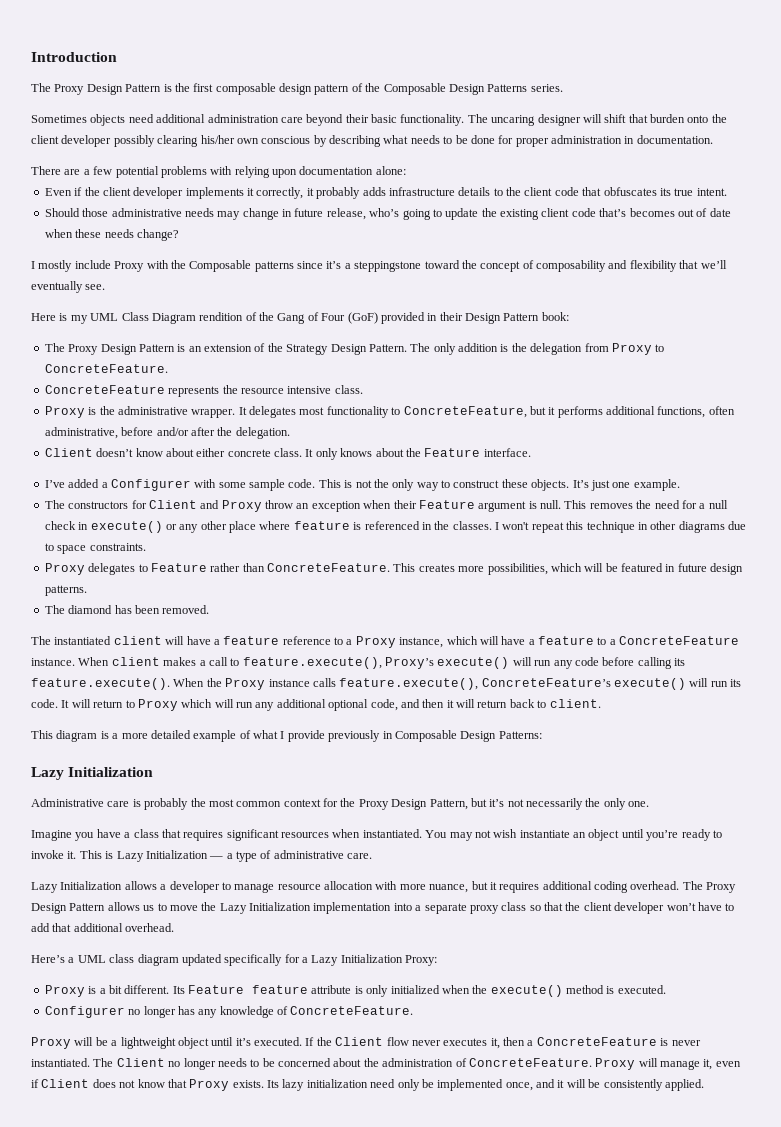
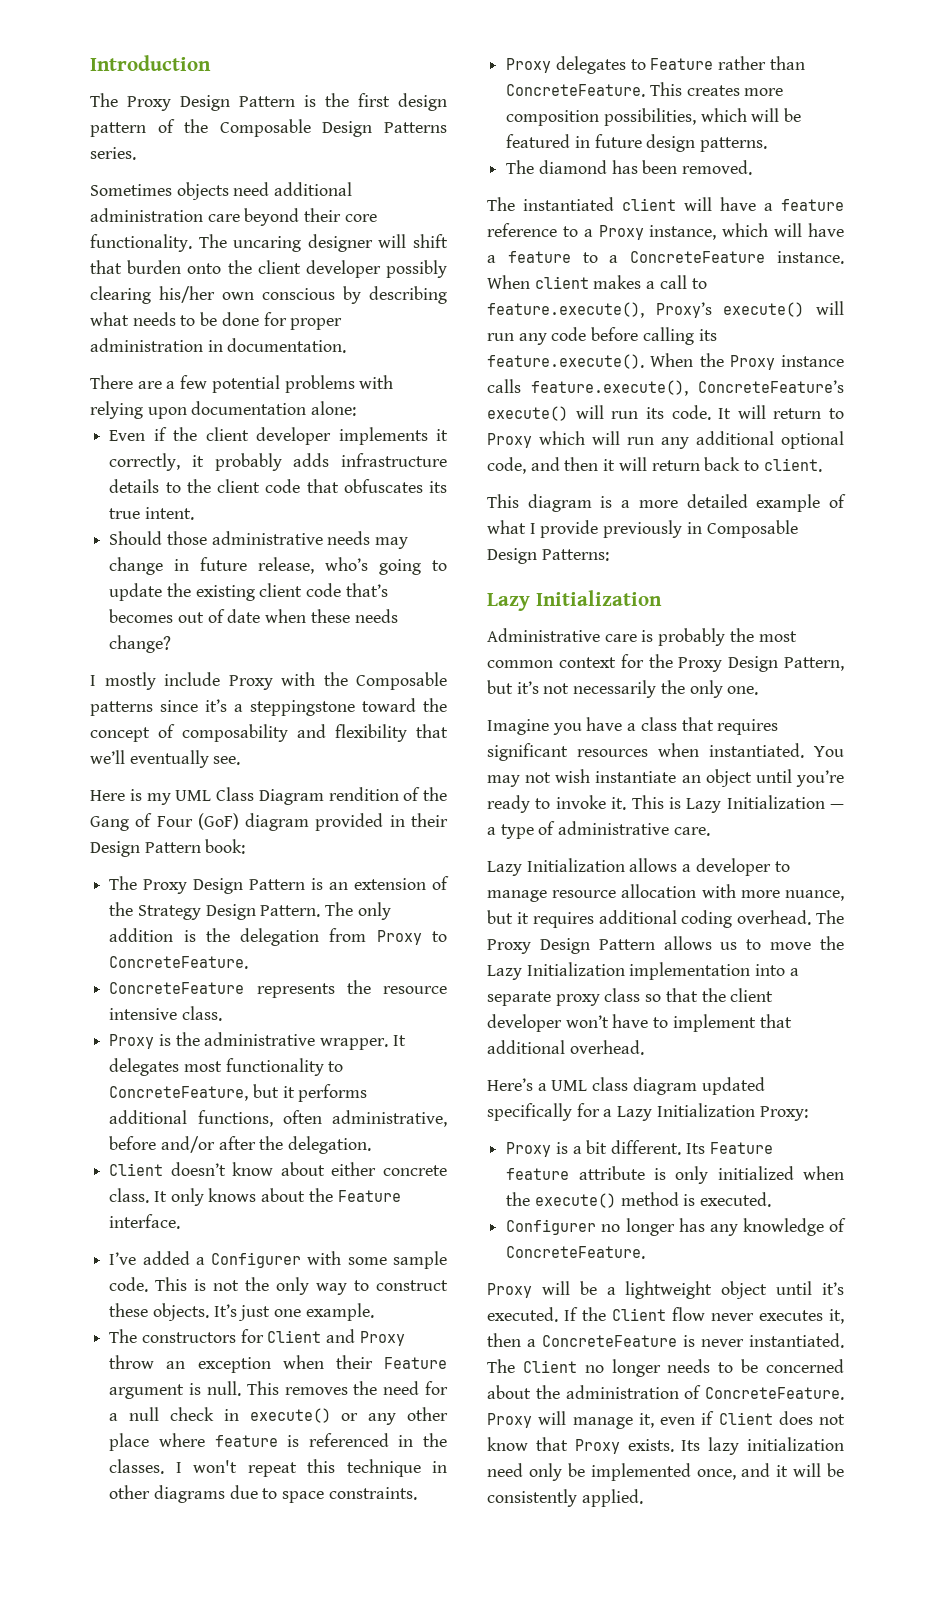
- The Proxy Design Pattern is the first composable design pattern of the Composable Design Patterns series.
+ The Proxy Design Pattern is the first design pattern of the Composable Design Patterns series.
- Sometimes objects need additional administration care beyond their basic functionality.
+ Sometimes objects need additional administration care beyond their core functionality.
- Here is my UML Class Diagram rendition of the Gang of Four (GoF) provided in their Design Pattern book:
+ Here is my UML Class Diagram rendition of the Gang of Four (GoF) diagram provided in their Design Pattern book:
- This creates more possibilities, which will be featured in future design patterns.
+ This creates more composition possibilities, which will be featured in future design patterns.
- The Proxy Design Pattern allows us to move the Lazy Initialization implementation into a separate proxy class so that the client developer won’t have to add that additional overhead.
+ The Proxy Design Pattern allows us to move the Lazy Initialization implementation into a separate proxy class so that the client developer won’t have to implement that additional overhead.

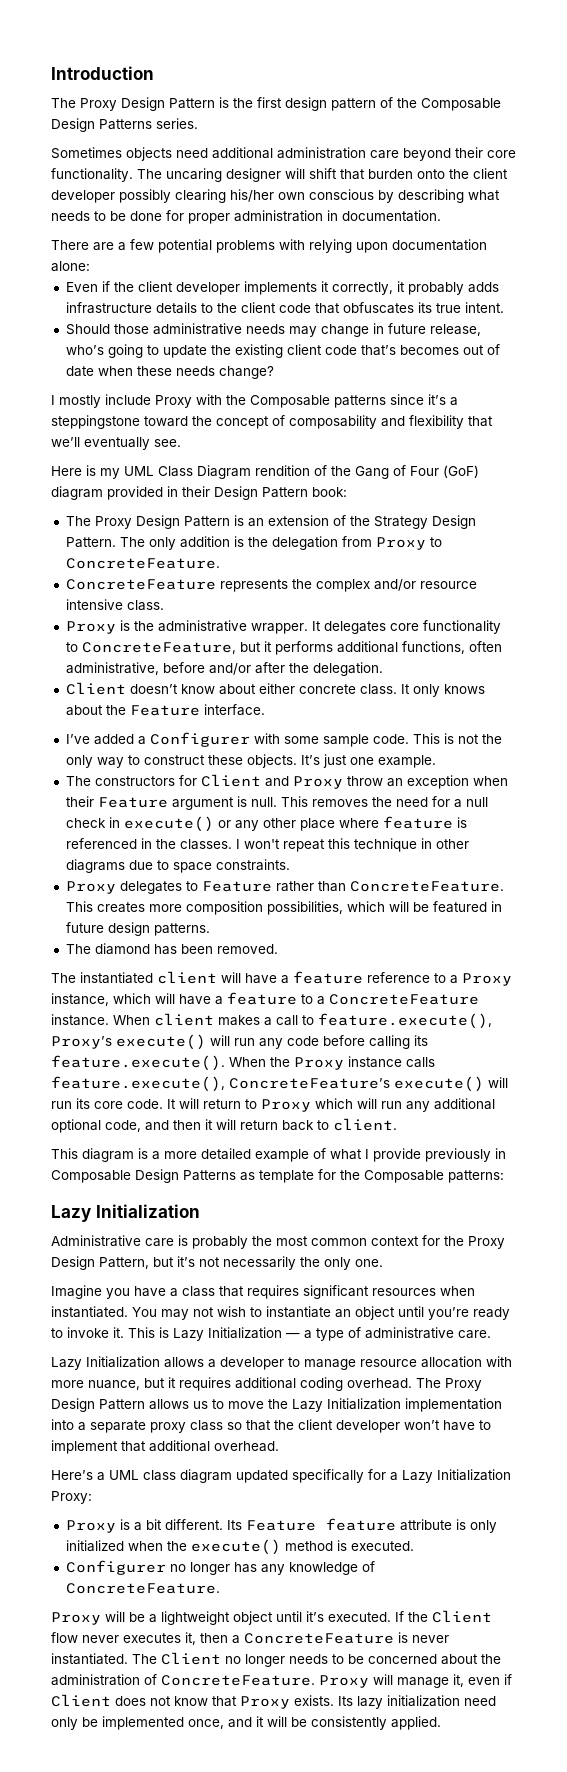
- ConcreteFeature represents the resource intensive class.
+ ConcreteFeature represents the complex and/or resource intensive class.
- It delegates most functionality to ConcreteFeature, but it performs additional functions, often administrative, before and/or after the delegation.
+ It delegates core functionality to ConcreteFeature, but it performs additional functions, often administrative, before and/or after the delegation.
- When client makes a call to feature.execute(), Proxy’s execute() will run any code before calling its feature.execute(). When the Proxy instance calls feature.execute(), ConcreteFeature’s execute() will run its code.
+ When client makes a call to feature.execute(), Proxy’s execute() will run any code before calling its feature.execute(). When the Proxy instance calls feature.execute(), ConcreteFeature’s execute() will run its core code.
- This diagram is a more detailed example of what I provide previously in Composable Design Patterns:
+ This diagram is a more detailed example of what I provide previously in Composable Design Patterns as template for the Composable patterns:
- You may not wish instantiate an object until you’re ready to invoke it.
+ You may not wish to instantiate an object until you’re ready to invoke it.

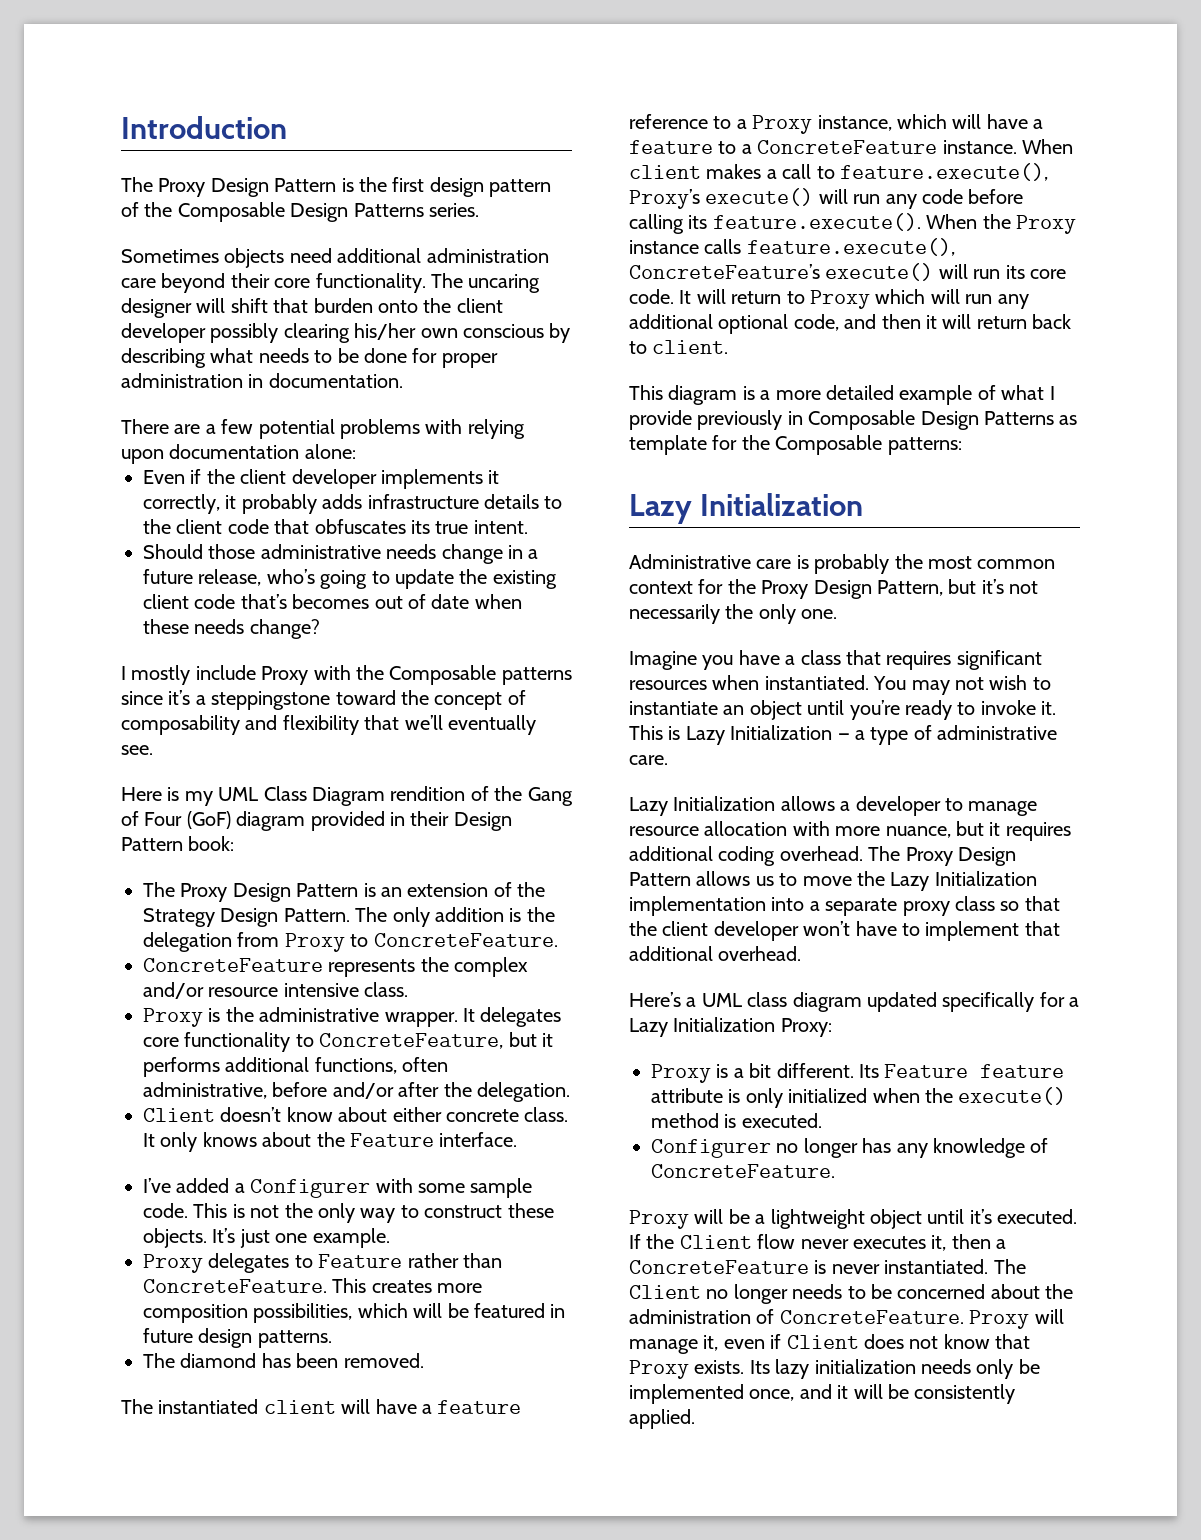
- Should those administrative needs may change in future release, who’s going to update the existing client code that’s becomes out of date when these needs change?
+ Should those administrative needs change in a future release, who’s going to update the existing client code that’s becomes out of date when these needs change?
- The constructors for Client and Proxy throw an exception when their Feature argument is null. This removes the need for a null check in execute() or any other place where feature is referenced in the classes. I won't repeat this technique in other diagrams due to space constraints.
- Its lazy initialization need only be implemented once, and it will be consistently applied.
+ Its lazy initialization needs only be implemented once, and it will be consistently applied.

